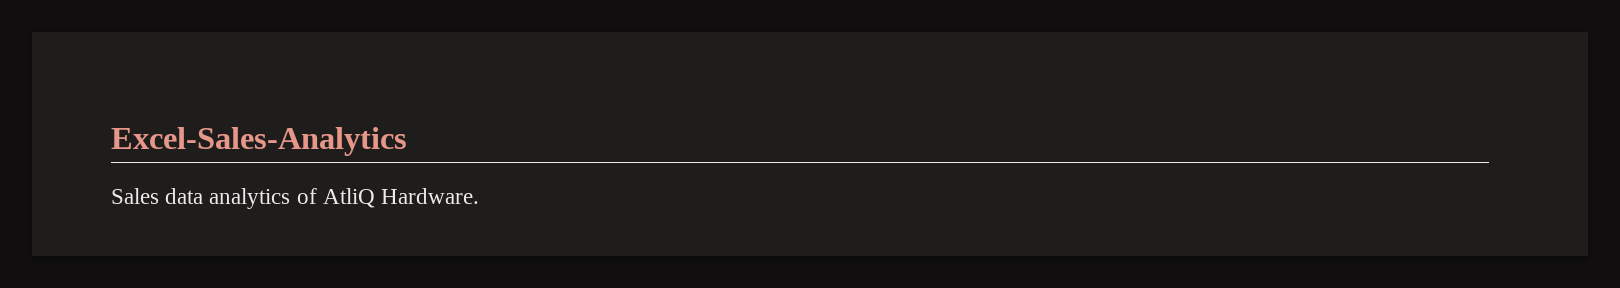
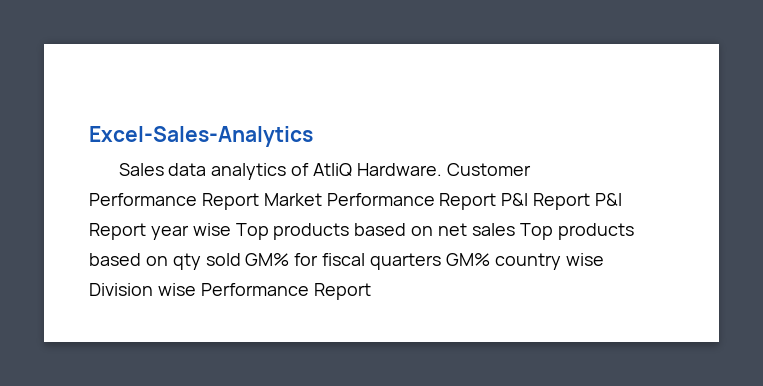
+ Customer Performance Report Market Performance Report P&l Report P&l Report year wise Top products based on net sales Top products based on qty sold GM% for fiscal quarters GM% country wise Division wise Performance Report

